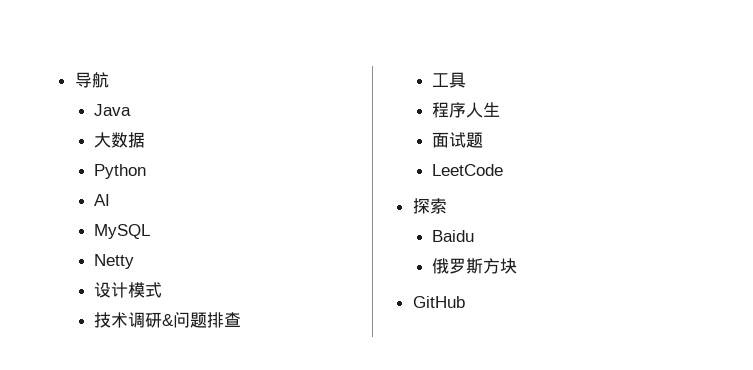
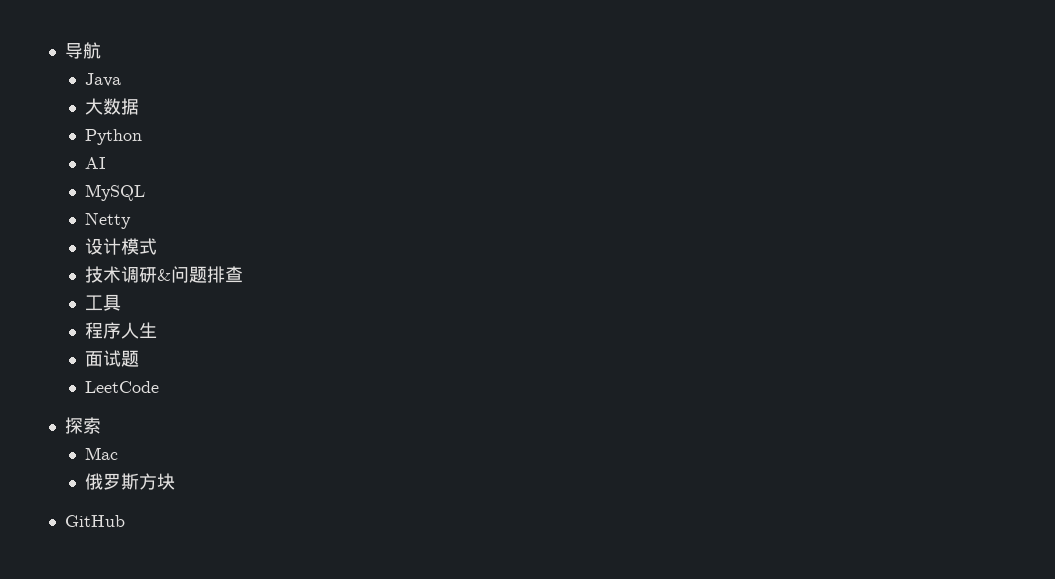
- Baidu
+ Mac

